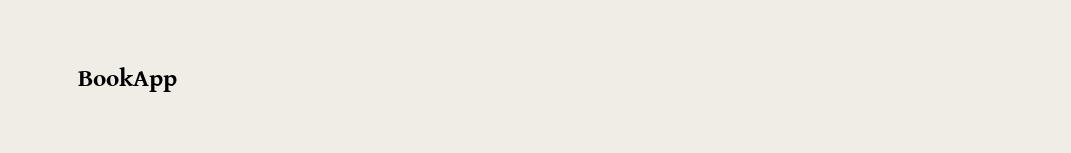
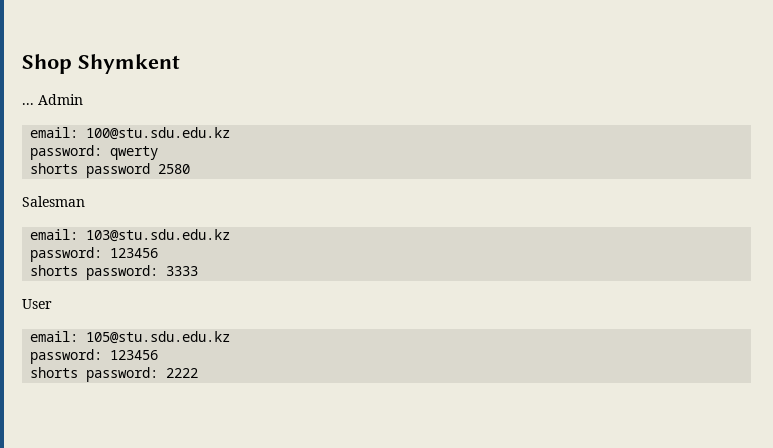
- BookApp
+ Shop Shymkent
+ ... Admin
+ email: 100@stu.sdu.edu.kz
+ password: qwerty
+ shorts password 2580
+ Salesman
+ email: 103@stu.sdu.edu.kz
+ password: 123456
+ shorts password: 3333
+ User
+ email: 105@stu.sdu.edu.kz
+ password: 123456
+ shorts password: 2222

